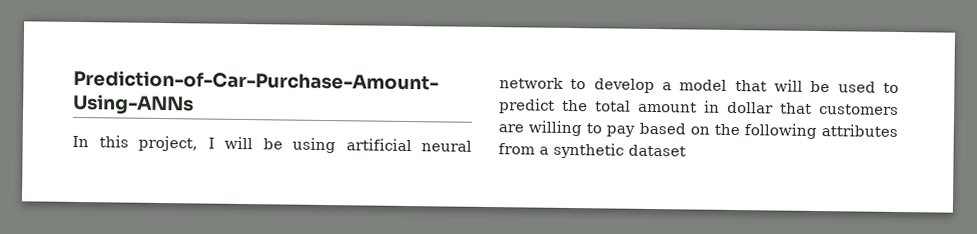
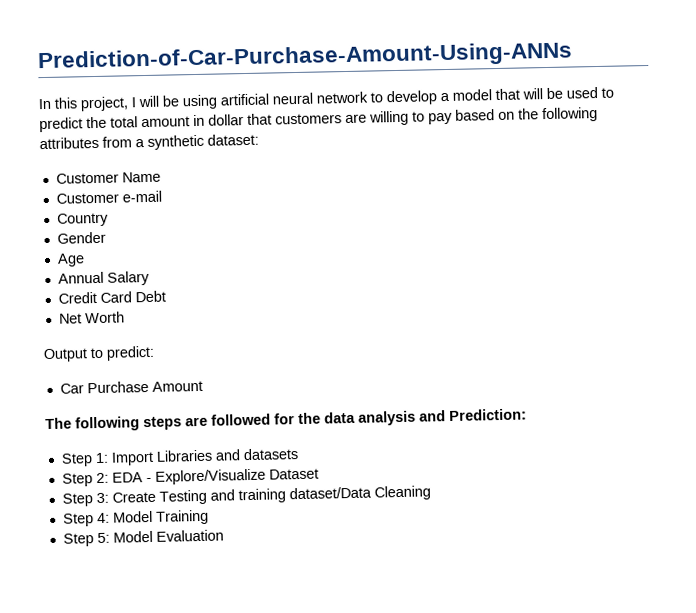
- In this project, I will be using artificial neural network to develop a model that will be used to predict the total amount in dollar that customers are willing to pay based on the following attributes from a synthetic dataset
+ In this project, I will be using artificial neural network to develop a model that will be used to predict the total amount in dollar that customers are willing to pay based on the following attributes from a synthetic dataset:
+ Customer Name
+ Customer e-mail
+ Country
+ Gender
+ Age
+ Annual Salary
+ Credit Card Debt
+ Net Worth
+ Output to predict:
+ Car Purchase Amount
+ The following steps are followed for the data analysis and Prediction:
+ Step 1: Import Libraries and datasets
+ Step 2: EDA - Explore/Visualize Dataset
+ Step 3: Create Testing and training dataset/Data Cleaning
+ Step 4: Model Training
+ Step 5: Model Evaluation

